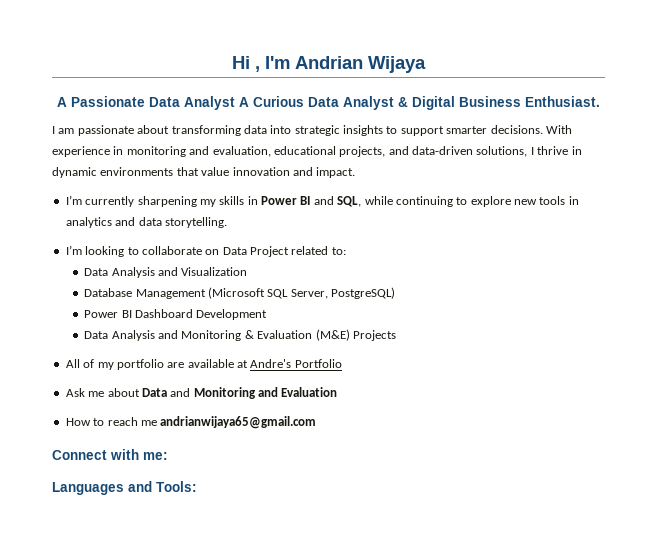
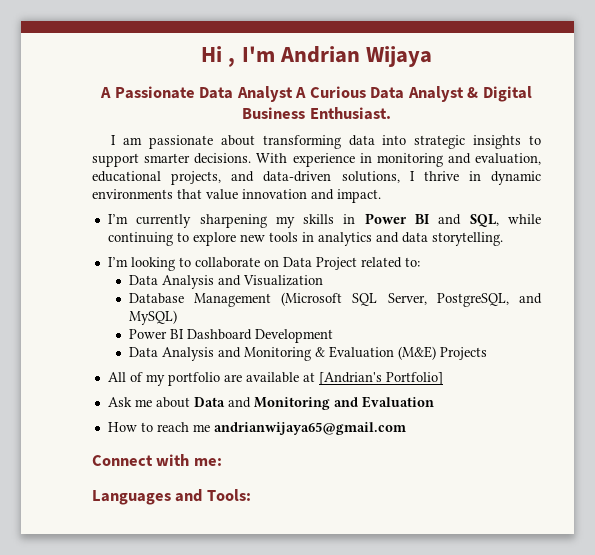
- Database Management (Microsoft SQL Server, PostgreSQL)
+ Database Management (Microsoft SQL Server, PostgreSQL, and MySQL)
- All of my portfolio are available at Andre's Portfolio
+ All of my portfolio are available at [Andrian's Portfolio]

